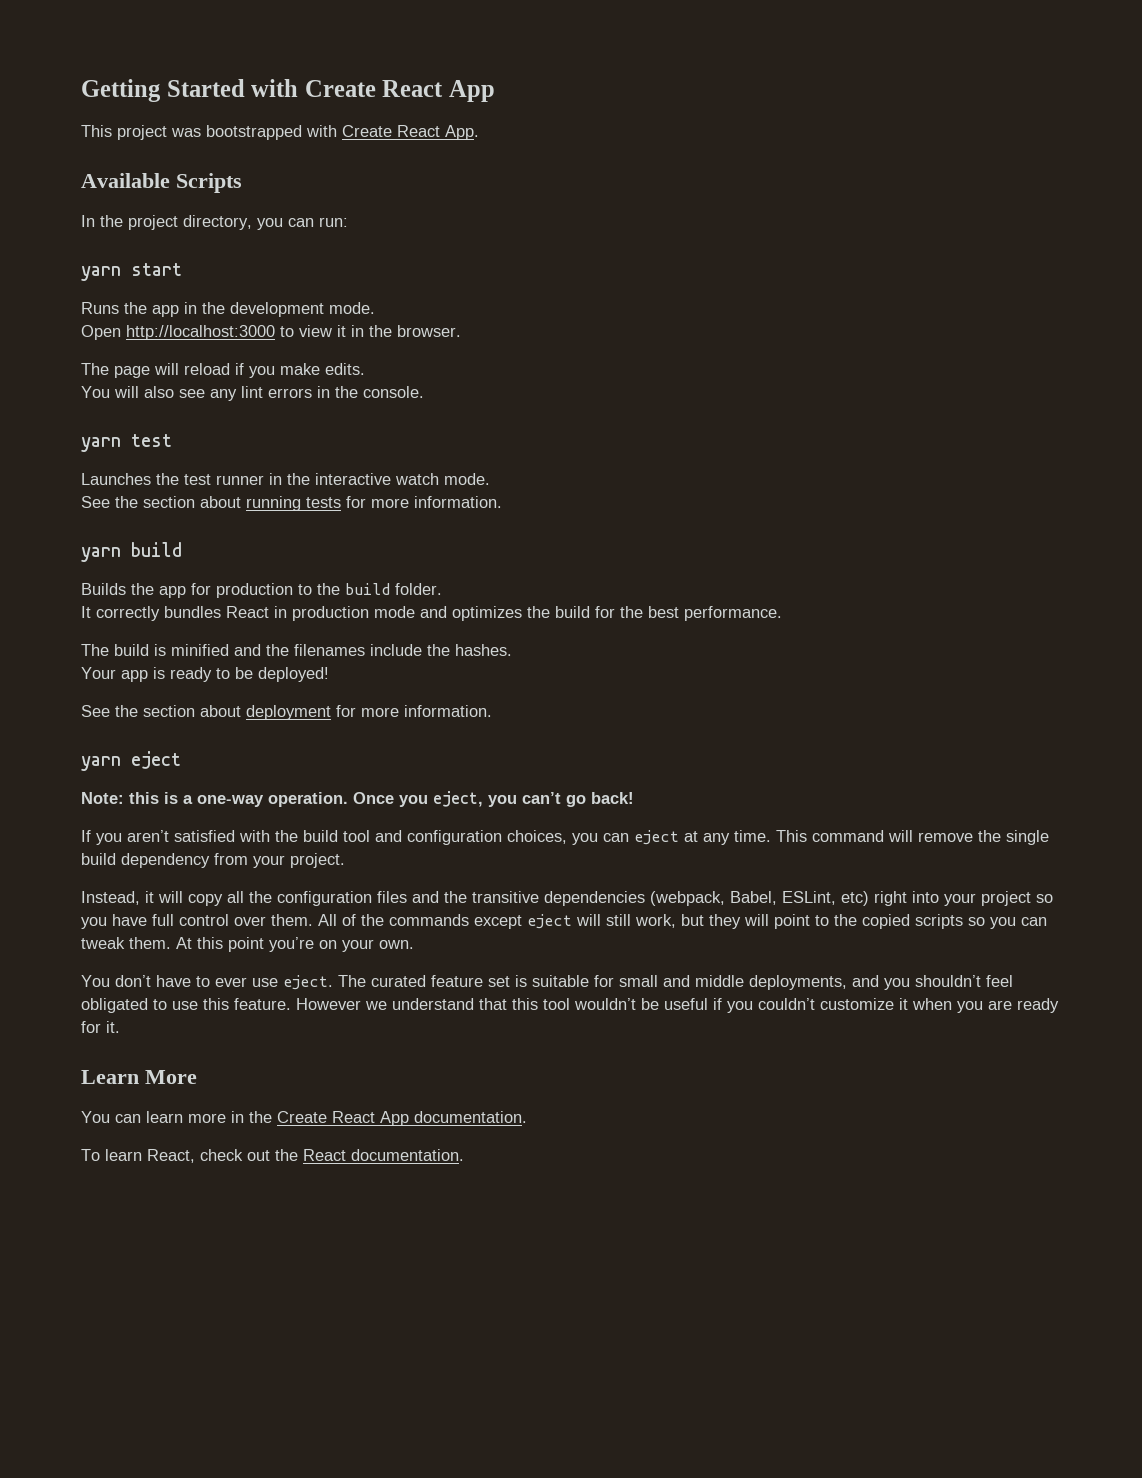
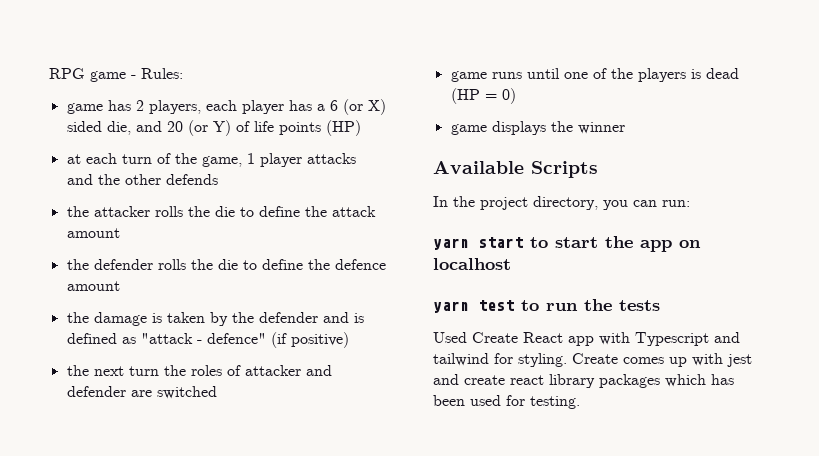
- Getting Started with Create React App
- This project was bootstrapped with Create React App.
+ RPG game - Rules:
+ game has 2 players, each player has a 6 (or X) sided die, and 20 (or Y) of life points (HP)
+ at each turn of the game, 1 player attacks and the other defends
+ the attacker rolls the die to define the attack amount
+ the defender rolls the die to define the defence amount
+ the damage is taken by the defender and is defined as "attack - defence" (if positive)
+ the next turn the roles of attacker and defender are switched
+ game runs until one of the players is dead (HP = 0)
+ game displays the winner
- yarn start
- Runs the app in the development mode.
- Open http://localhost:3000 to view it in the browser.
- The page will reload if you make edits.
- You will also see any lint errors in the console.
- yarn test
- Launches the test runner in the interactive watch mode.
- See the section about running tests for more information.
- yarn build
- Builds the app for production to the build folder.
- It correctly bundles React in production mode and optimizes the build for the best performance.
- The build is minified and the filenames include the hashes.
- Your app is ready to be deployed!
- See the section about deployment for more information.
- yarn eject
- Note: this is a one-way operation. Once you eject, you can’t go back!
- If you aren’t satisfied with the build tool and configuration choices, you can eject at any time. This command will remove the single build dependency from your project.
- Instead, it will copy all the configuration files and the transitive dependencies (webpack, Babel, ESLint, etc) right into your project so you have full control over them. All of the commands except eject will still work, but they will point to the copied scripts so you can tweak them. At this point you’re on your own.
- You don’t have to ever use eject. The curated feature set is suitable for small and middle deployments, and you shouldn’t feel obligated to use this feature. However we understand that this tool wouldn’t be useful if you couldn’t customize it when you are ready for it.
- Learn More
- You can learn more in the Create React App documentation.
- To learn React, check out the React documentation.
+ yarn start to start the app on localhost
+ yarn test to run the tests
+ Used Create React app with Typescript and tailwind for styling. Create comes up with jest and create react library packages which has been used for testing.

